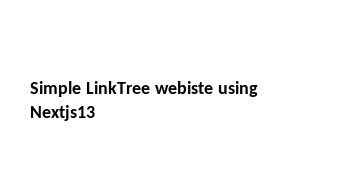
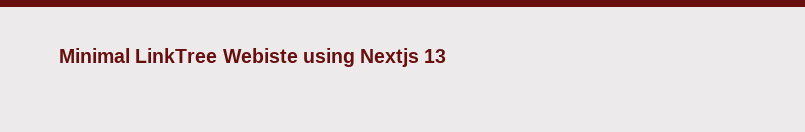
- Simple LinkTree webiste using Nextjs13
+ Minimal LinkTree Webiste using Nextjs 13

